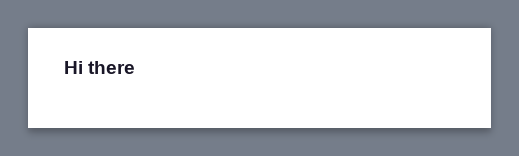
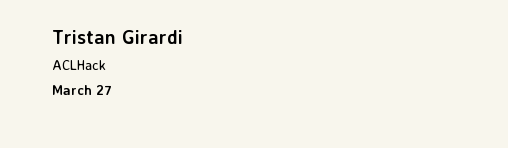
- Hi there
+ Tristan Girardi
+ ACLHack
+ March 27

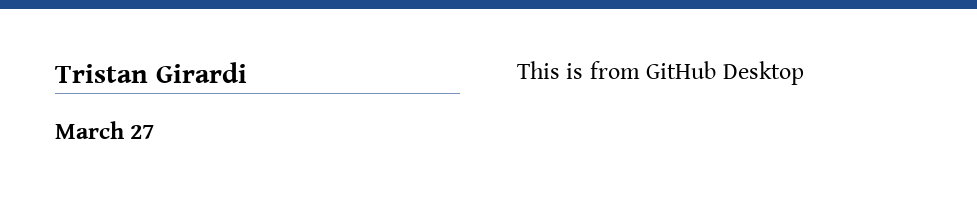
- ACLHack
+ This is from GitHub Desktop

